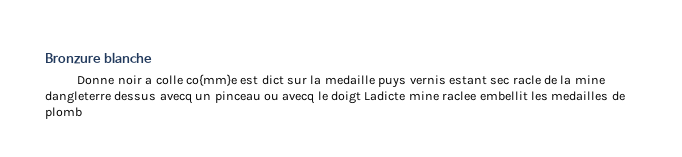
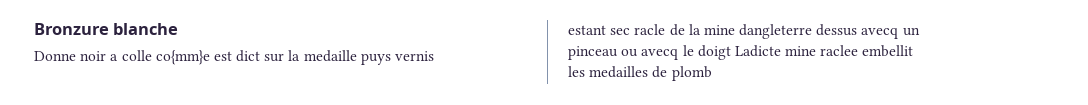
- Donne noir a colle co{mm}e est dict sur la medaille puys vernis estant sec racle de la mine dangleterre dessus avecq un pinceau ou avecq le doigt Ladicte mine raclee embellit les medailles de plomb
+ Donne noir a colle co{mm}e est dict sur la medaille puys vernis
+ estant sec racle de la mine dangleterre dessus avecq un
+ pinceau ou avecq le doigt Ladicte mine raclee embellit
+ les medailles de plomb

